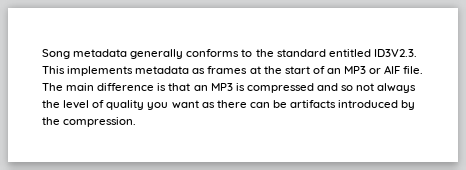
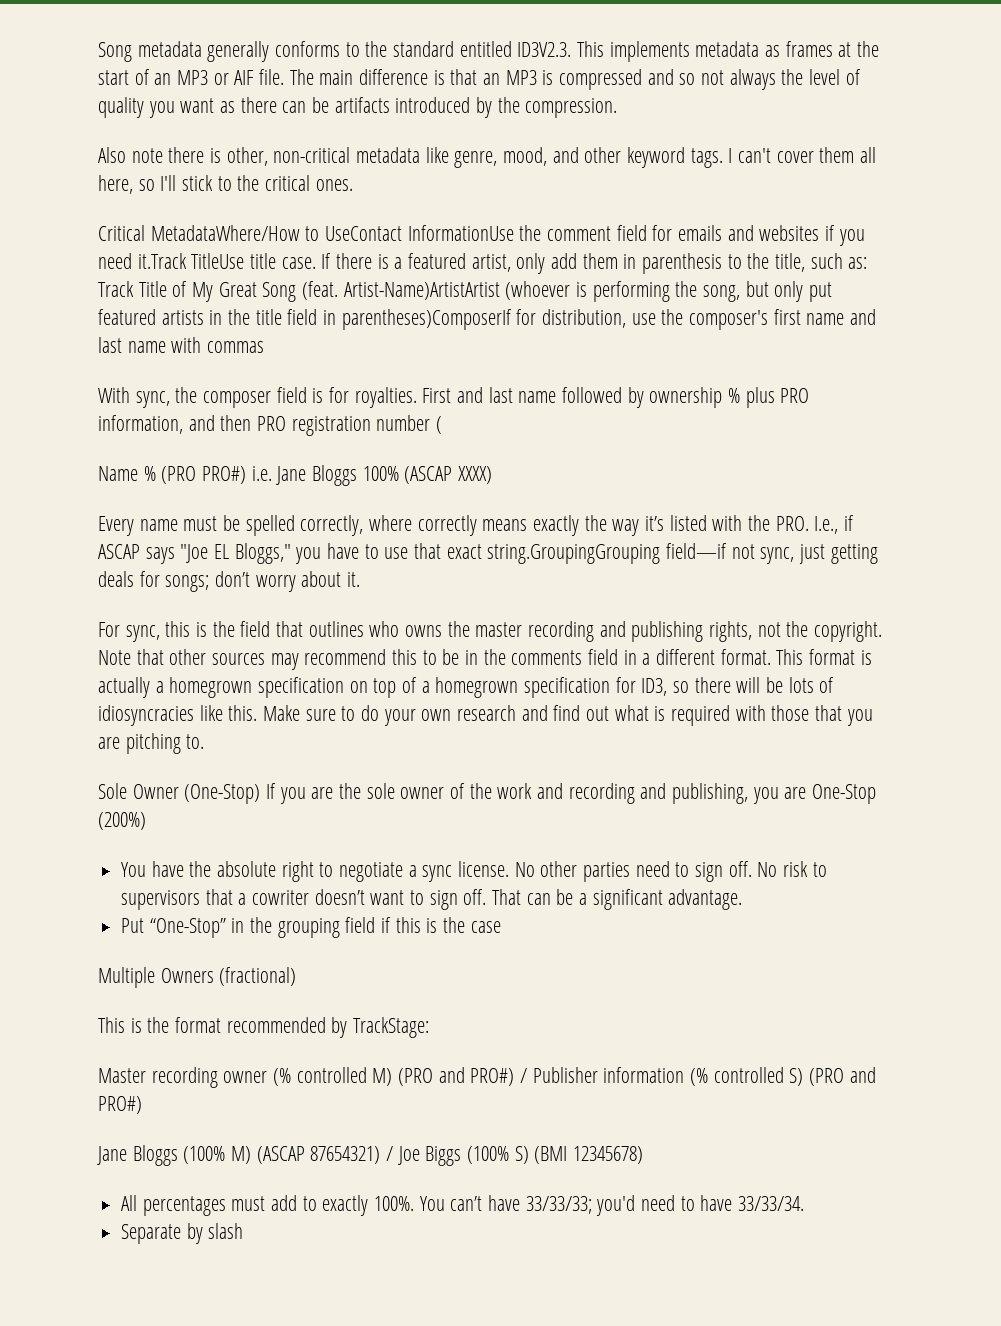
+ Also note there is other, non-critical metadata like genre, mood, and other keyword tags. I can't cover them all here, so I'll stick to the critical ones.
+ Critical MetadataWhere/How to UseContact InformationUse the comment field for emails and websites if you need it.Track TitleUse title case. If there is a featured artist, only add them in parenthesis to the title, such as: Track Title of My Great Song (feat. Artist-Name)ArtistArtist (whoever is performing the song, but only put featured artists in the title field in parentheses)ComposerIf for distribution, use the composer's first name and last name with commas
+ With sync, the composer field is for royalties. First and last name followed by ownership % plus PRO information, and then PRO registration number (
+ Name % (PRO PRO#) i.e. Jane Bloggs 100% (ASCAP XXXX)
+ Every name must be spelled correctly, where correctly means exactly the way it’s listed with the PRO. I.e., if ASCAP says "Joe EL Bloggs," you have to use that exact string.GroupingGrouping field—if not sync, just getting deals for songs; don’t worry about it.
+ For sync, this is the field that outlines who owns the master recording and publishing rights, not the copyright. Note that other sources may recommend this to be in the comments field in a different format. This format is actually a homegrown specification on top of a homegrown specification for ID3, so there will be lots of idiosyncracies like this. Make sure to do your own research and find out what is required with those that you are pitching to.
+ Sole Owner (One-Stop) If you are the sole owner of the work and recording and publishing, you are One-Stop (200%)
+ You have the absolute right to negotiate a sync license. No other parties need to sign off. No risk to supervisors that a cowriter doesn’t want to sign off. That can be a significant advantage.
+ Put “One-Stop” in the grouping field if this is the case
+ Multiple Owners (fractional)
+ This is the format recommended by TrackStage:
+ Master recording owner (% controlled M) (PRO and PRO#) / Publisher information (% controlled S) (PRO and PRO#)
+ Jane Bloggs (100% M) (ASCAP 87654321) / Joe Biggs (100% S) (BMI 12345678)
+ All percentages must add to exactly 100%. You can’t have 33/33/33; you'd need to have 33/33/34.
+ Separate by slash

